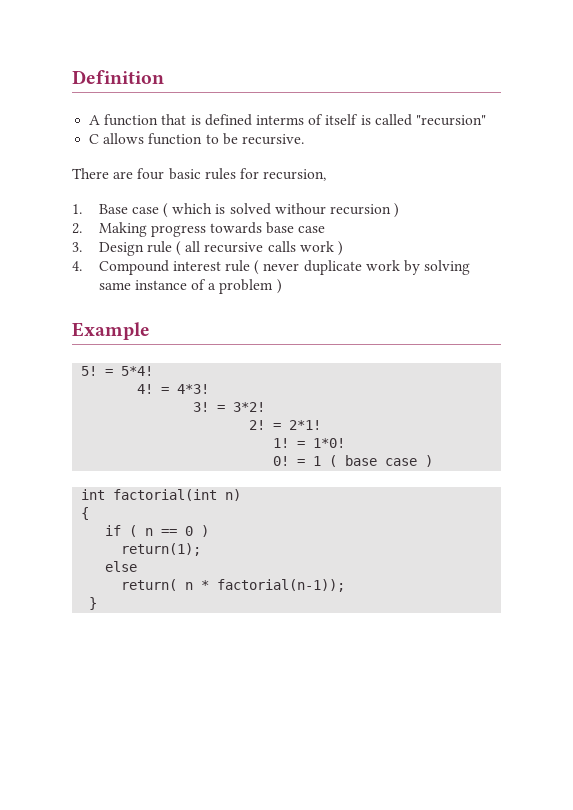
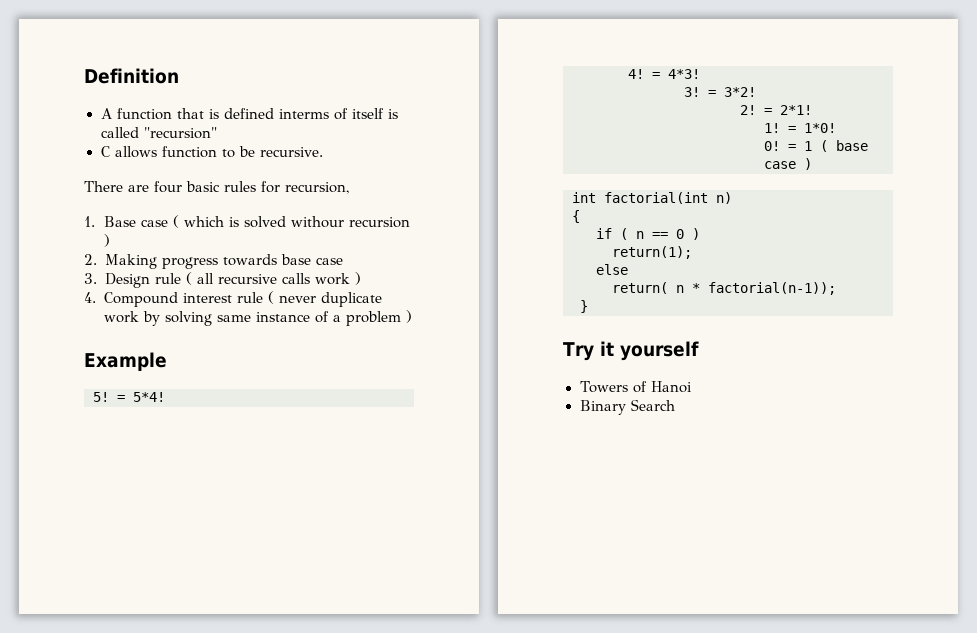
+ Try it yourself
+ Towers of Hanoi
+ Binary Search

